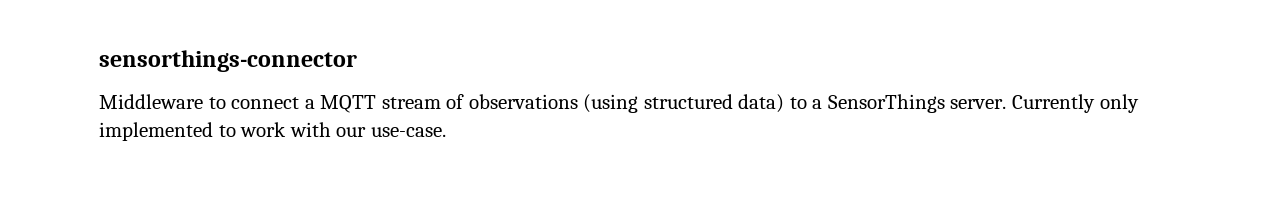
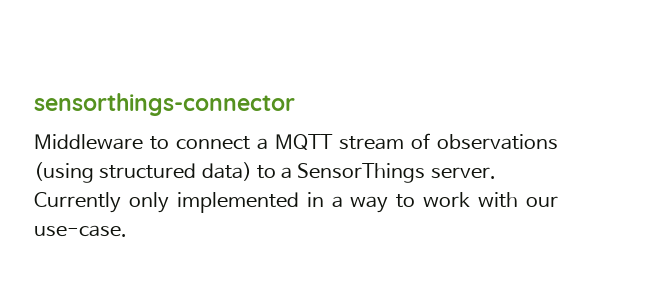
- Currently only implemented to work with our use-case.
+ Currently only implemented in a way to work with our use-case.

